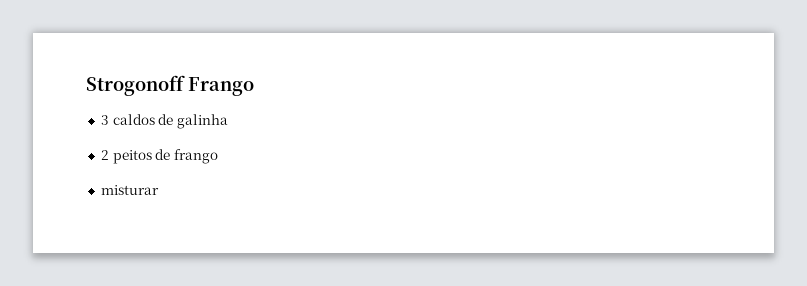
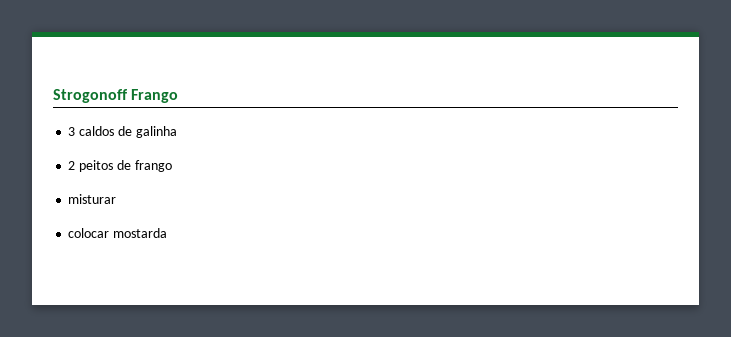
+ colocar mostarda

